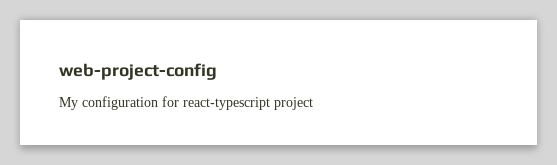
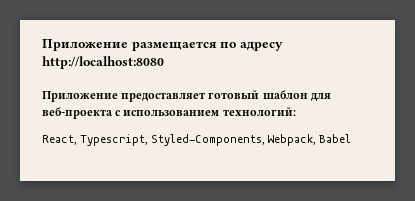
- web-project-config
- My configuration for react-typescript project
+ Приложение размещается по адресу http://localhost:8080
+ Приложение предоставляет готовый шаблон для веб-проекта с использованием технологий:
+ React, Typescript, Styled-Components, Webpack, Babel

